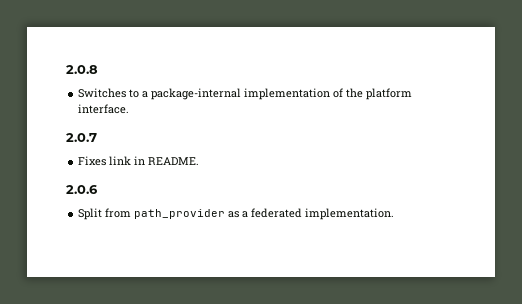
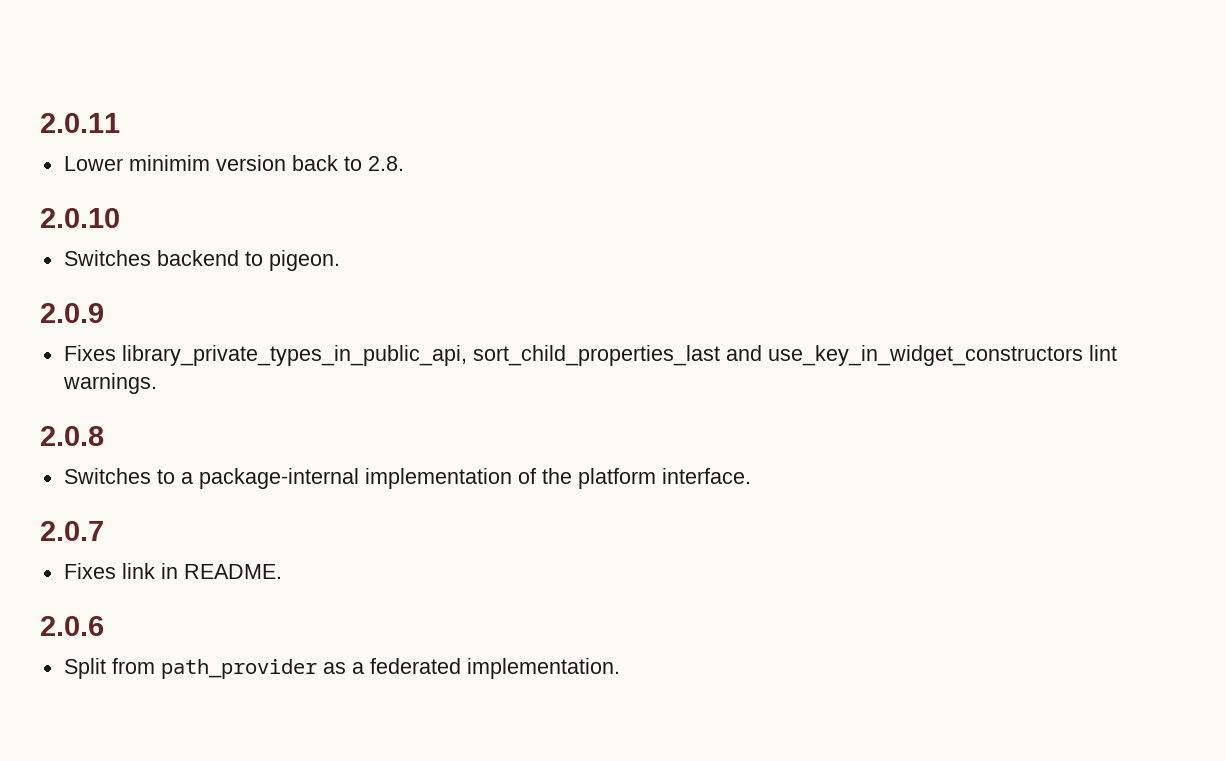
+ 2.0.11
+ Lower minimim version back to 2.8.
+ 2.0.10
+ Switches backend to pigeon.
+ 2.0.9
+ Fixes library_private_types_in_public_api, sort_child_properties_last and use_key_in_widget_constructors lint warnings.

